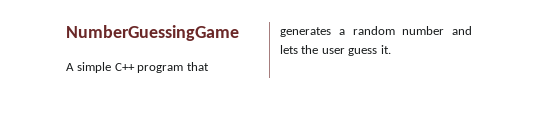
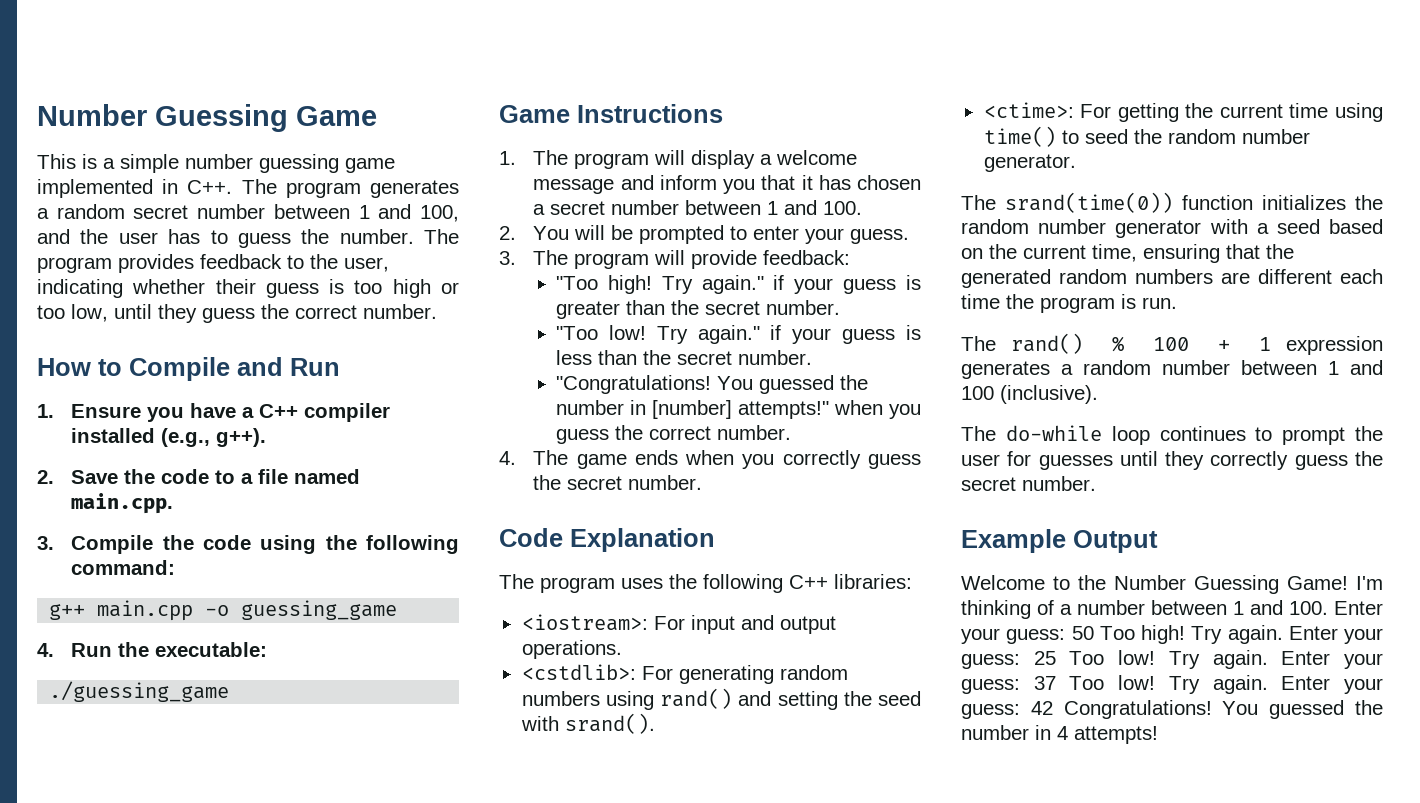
- NumberGuessingGame
- A simple C++ program that generates a random number and lets the user guess it.
+ Number Guessing Game
+ This is a simple number guessing game implemented in C++. The program generates a random secret number between 1 and 100, and the user has to guess the number. The program provides feedback to the user, indicating whether their guess is too high or too low, until they guess the correct number.
+ How to Compile and Run
+ 1. Ensure you have a C++ compiler installed (e.g., g++).
+ 2. Save the code to a file named main.cpp.
+ 3. Compile the code using the following command:
+ g++ main.cpp -o guessing_game
+ 4. Run the executable:
+ ./guessing_game
+ Game Instructions
+ 1. The program will display a welcome message and inform you that it has chosen a secret number between 1 and 100.
+ 2. You will be prompted to enter your guess.
+ 3. The program will provide feedback:
+ "Too high! Try again." if your guess is greater than the secret number.
+ "Too low! Try again." if your guess is less than the secret number.
+ "Congratulations! You guessed the number in [number] attempts!" when you guess the correct number.
+ 4. The game ends when you correctly guess the secret number.
+ Code Explanation
+ The program uses the following C++ libraries:
+ <iostream>: For input and output operations.
+ <cstdlib>: For generating random numbers using rand() and setting the seed with srand().
+ <ctime>: For getting the current time using time() to seed the random number generator.
+ The srand(time(0)) function initializes the random number generator with a seed based on the current time, ensuring that the generated random numbers are different each time the program is run.
+ The rand() % 100 + 1 expression generates a random number between 1 and 100 (inclusive).
+ The do-while loop continues to prompt the user for guesses until they correctly guess the secret number.
+ Example Output
+ Welcome to the Number Guessing Game! I'm thinking of a number between 1 and 100. Enter your guess: 50 Too high! Try again. Enter your guess: 25 Too low! Try again. Enter your guess: 37 Too low! Try again. Enter your guess: 42 Congratulations! You guessed the number in 4 attempts!

